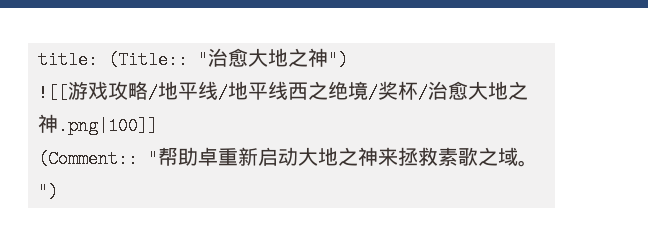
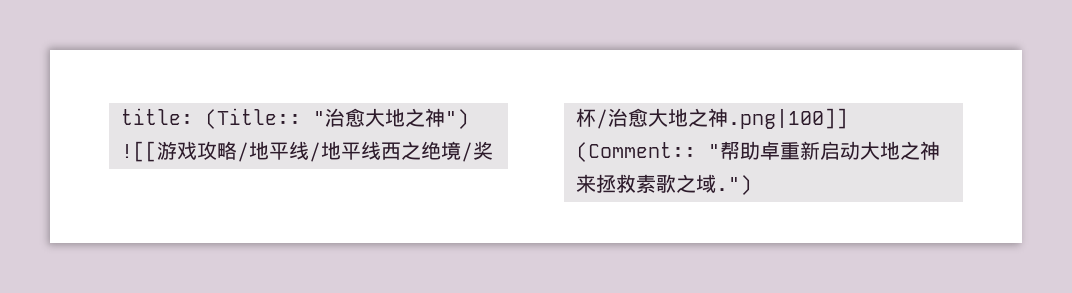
- (Comment:: "帮助卓重新启动大地之神来拯救素歌之域。")
+ (Comment:: "帮助卓重新启动大地之神来拯救素歌之域.")

